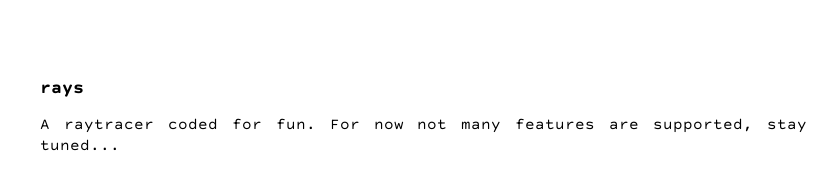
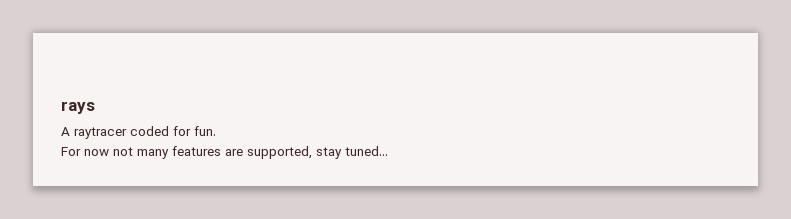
- A raytracer coded for fun. For now not many features are supported, stay tuned...
+ A raytracer coded for fun.
+ For now not many features are supported, stay tuned...

